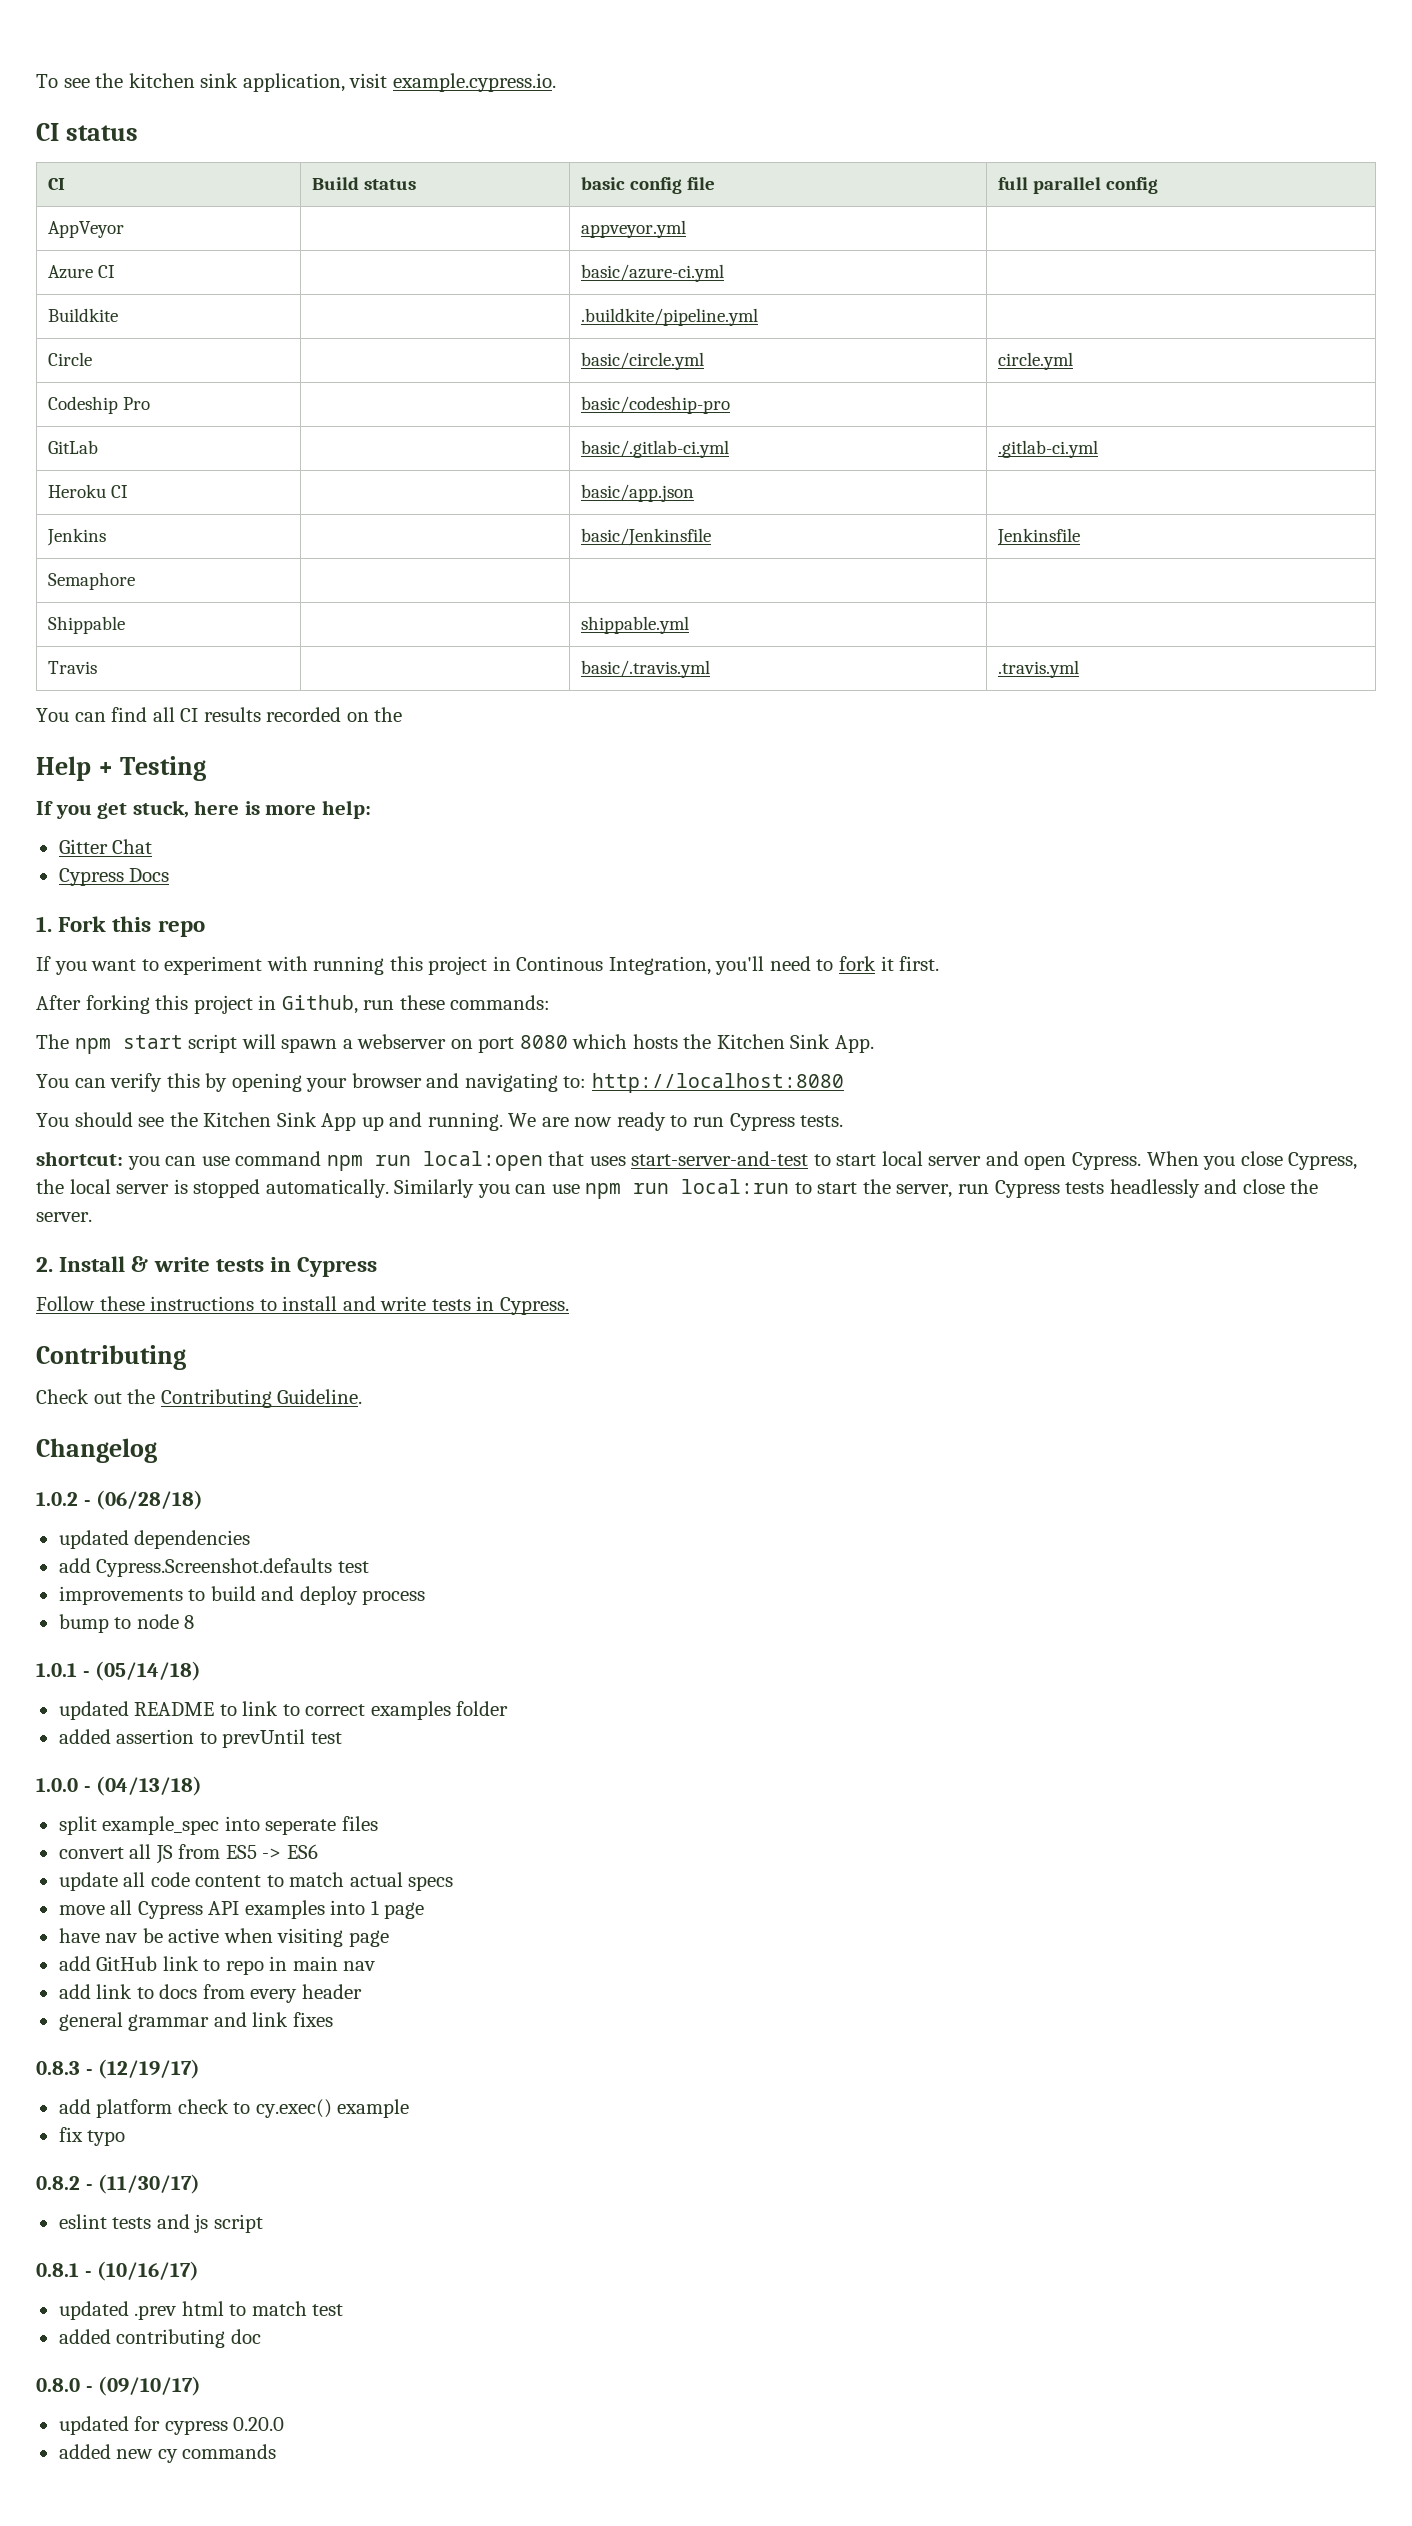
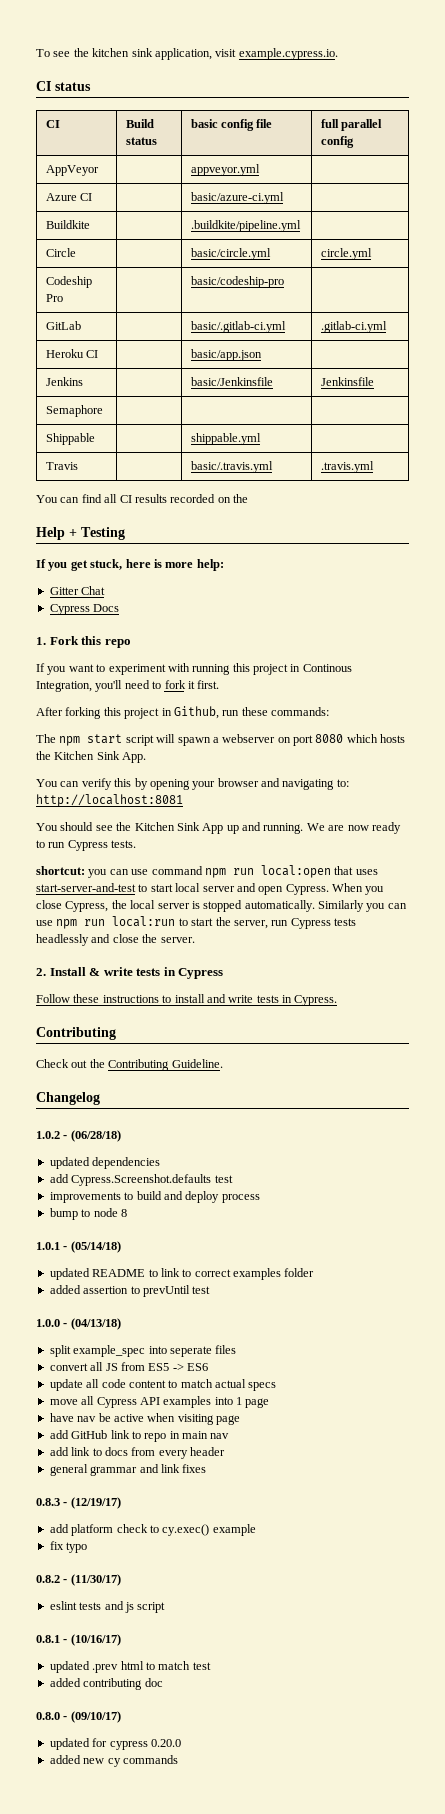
- You can verify this by opening your browser and navigating to: http://localhost:8080
+ You can verify this by opening your browser and navigating to: http://localhost:8081

